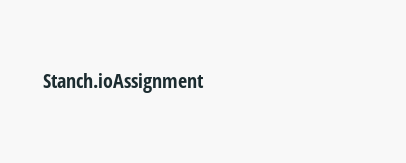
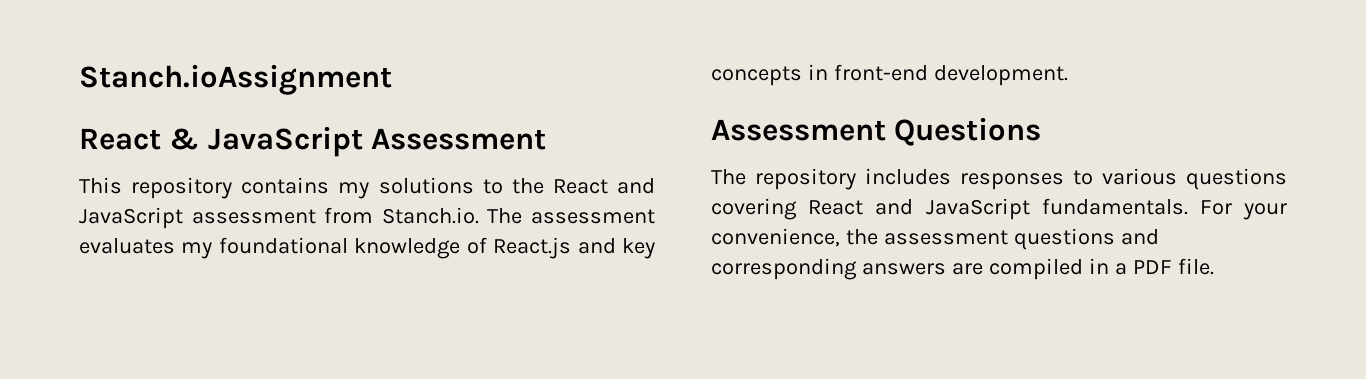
+ React & JavaScript Assessment
+ This repository contains my solutions to the React and JavaScript assessment from Stanch.io. The assessment evaluates my foundational knowledge of React.js and key concepts in front-end development.
+ Assessment Questions
+ The repository includes responses to various questions covering React and JavaScript fundamentals. For your convenience, the assessment questions and corresponding answers are compiled in a PDF file.

